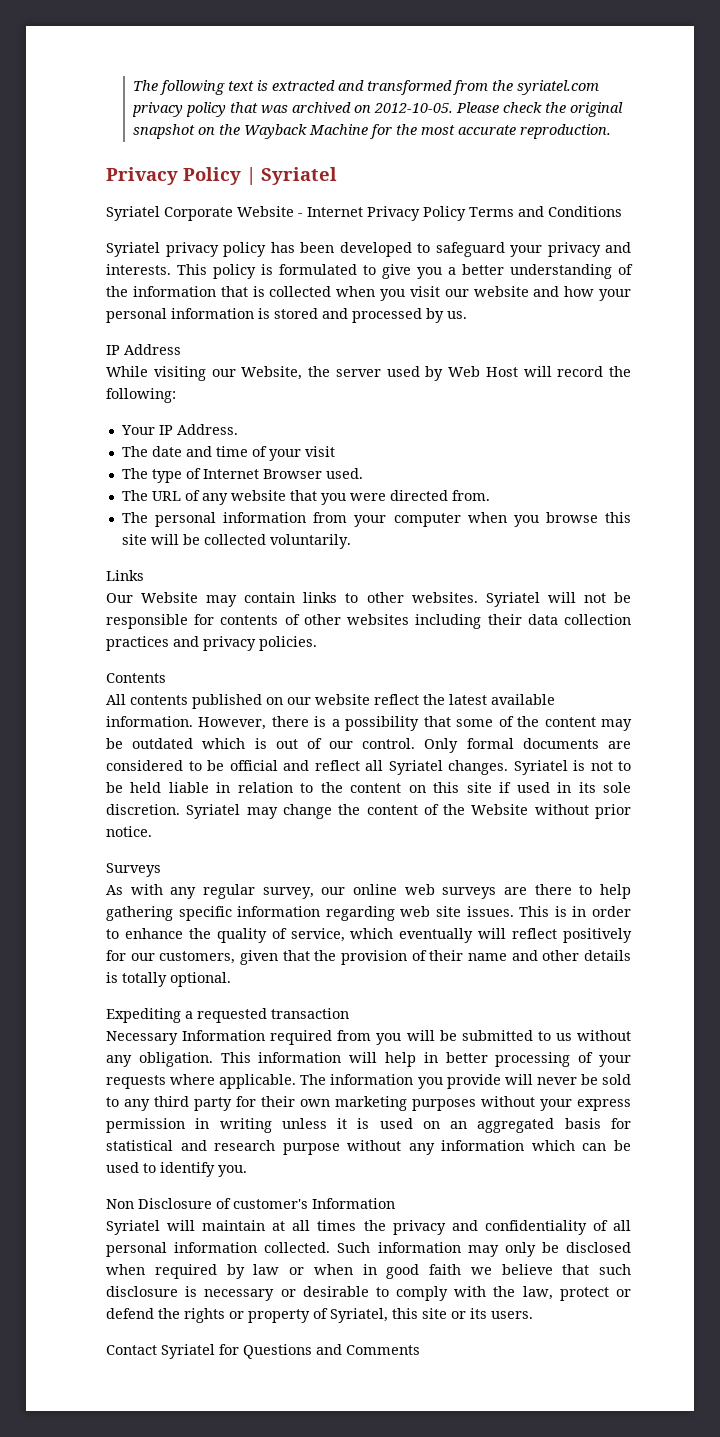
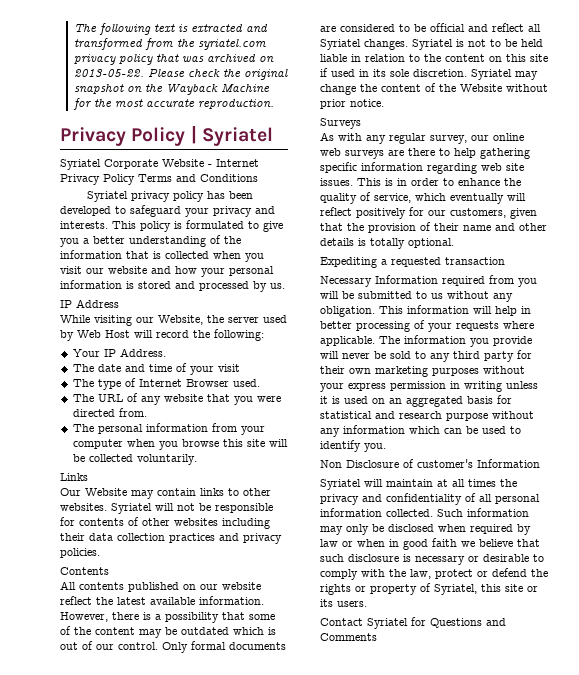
- The following text is extracted and transformed from the syriatel.com privacy policy that was archived on 2012-10-05.
+ The following text is extracted and transformed from the syriatel.com privacy policy that was archived on 2013-05-22.

